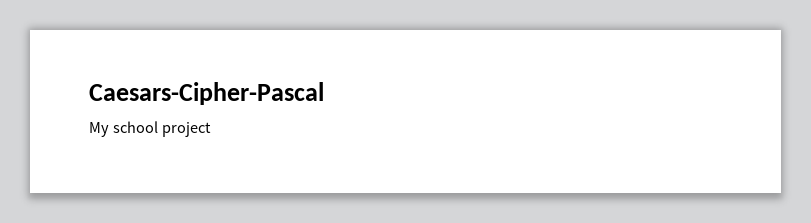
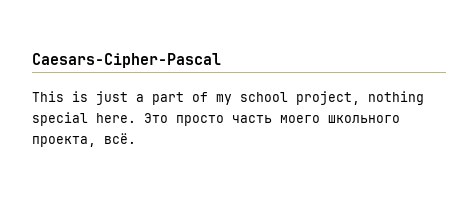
- My school project
+ This is just a part of my school project, nothing special here. Это просто часть моего школьного проекта, всё.

